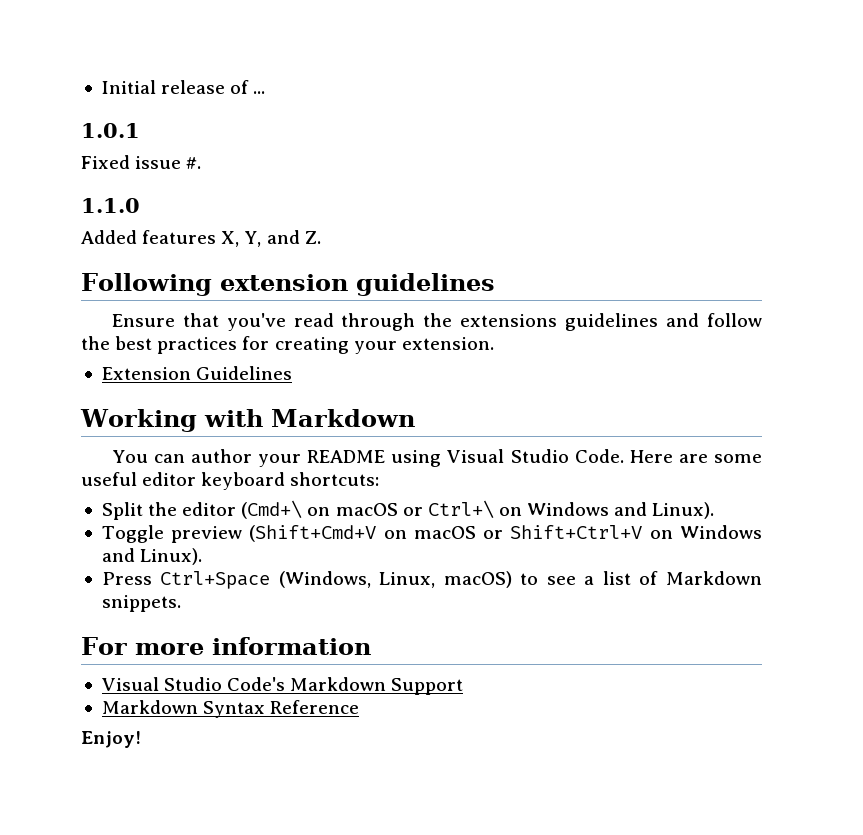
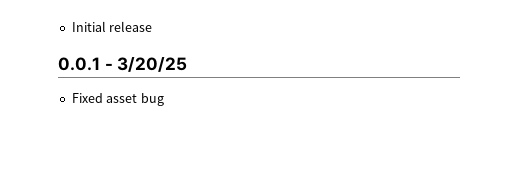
- Initial release of ...
- 1.0.1
- Fixed issue #.
- 1.1.0
- Added features X, Y, and Z.
- Following extension guidelines
- Ensure that you've read through the extensions guidelines and follow the best practices for creating your extension.
- Extension Guidelines
- Working with Markdown
- You can author your README using Visual Studio Code. Here are some useful editor keyboard shortcuts:
- Split the editor (Cmd+\ on macOS or Ctrl+\ on Windows and Linux).
- Toggle preview (Shift+Cmd+V on macOS or Shift+Ctrl+V on Windows and Linux).
- Press Ctrl+Space (Windows, Linux, macOS) to see a list of Markdown snippets.
- For more information
- Visual Studio Code's Markdown Support
- Markdown Syntax Reference
- Enjoy!
+ Initial release
+ 0.0.1 - 3/20/25
+ Fixed asset bug

